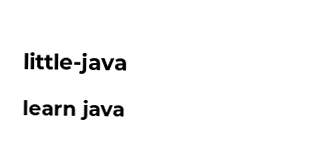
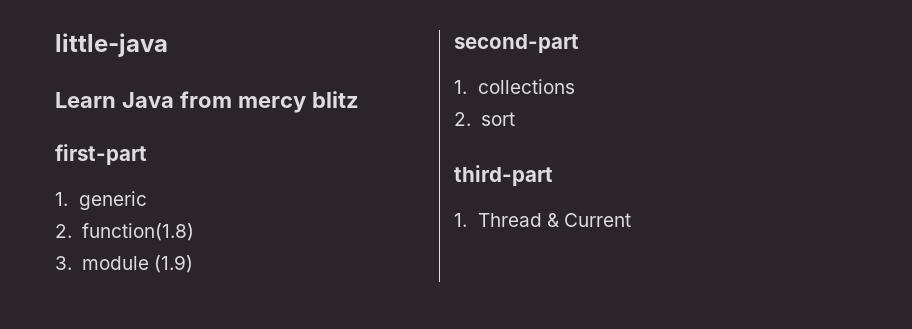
- learn java
+ Learn Java from mercy blitz
+ first-part
+ 1. generic
+ 2. function(1.8)
+ 3. module (1.9)
+ second-part
+ 1. collections
+ 2. sort
+ third-part
+ 1. Thread & Current

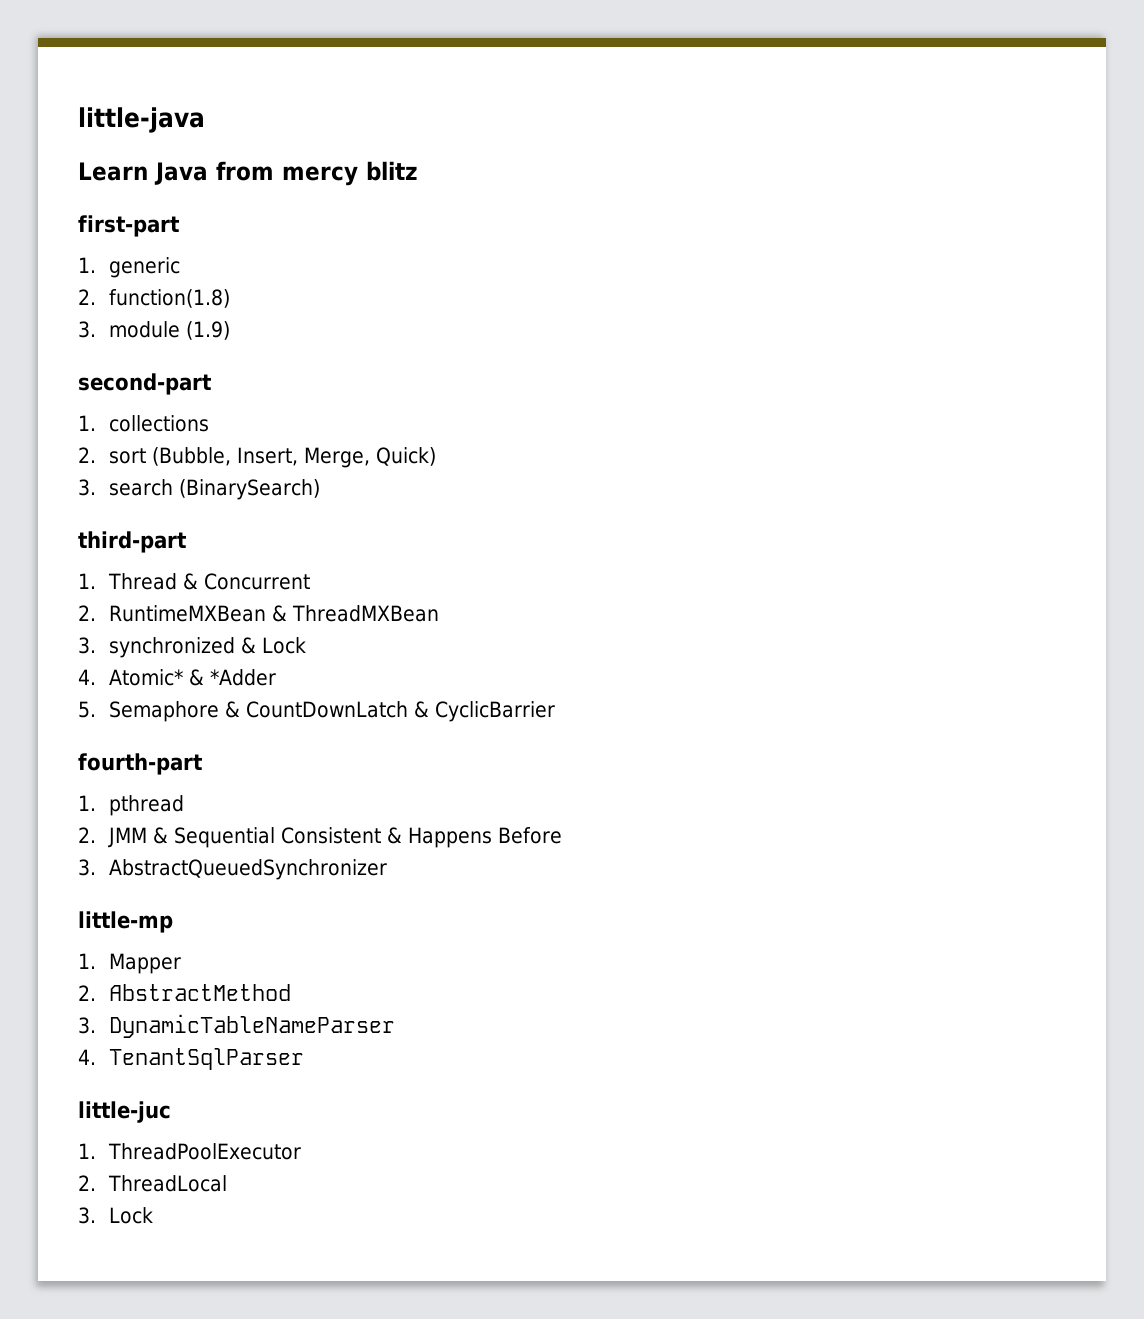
- 2. sort
+ 2. sort (Bubble, Insert, Merge, Quick)
+ 3. search (BinarySearch)
  third-part
- 1. Thread & Current
+ 1. Thread & Concurrent
+ 2. RuntimeMXBean & ThreadMXBean
+ 3. synchronized & Lock
+ 4. Atomic* & *Adder
+ 5. Semaphore & CountDownLatch & CyclicBarrier
+ fourth-part
+ 1. pthread
+ 2. JMM & Sequential Consistent & Happens Before
+ 3. AbstractQueuedSynchronizer
+ little-mp
+ 1. Mapper
+ 2. AbstractMethod
+ 3. DynamicTableNameParser
+ 4. TenantSqlParser
+ little-juc
+ 1. ThreadPoolExecutor
+ 2. ThreadLocal
+ 3. Lock

